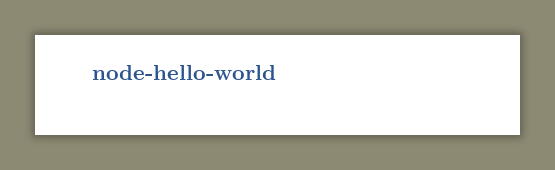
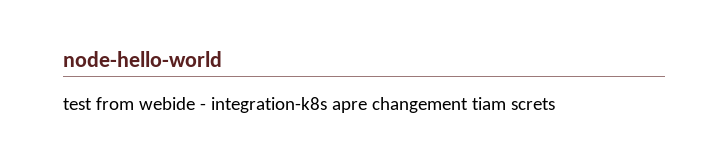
+ test from webide - integration-k8s apre changement tiam screts

